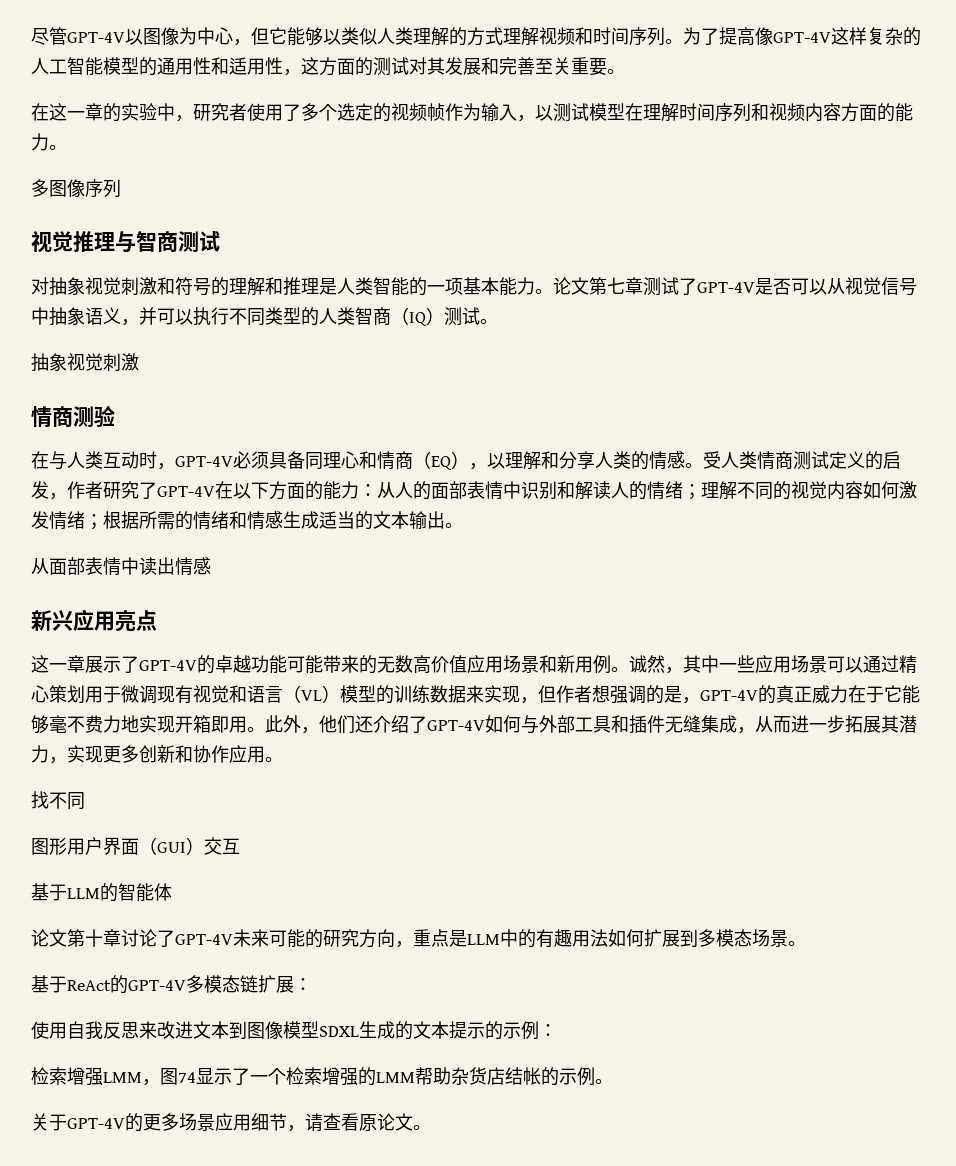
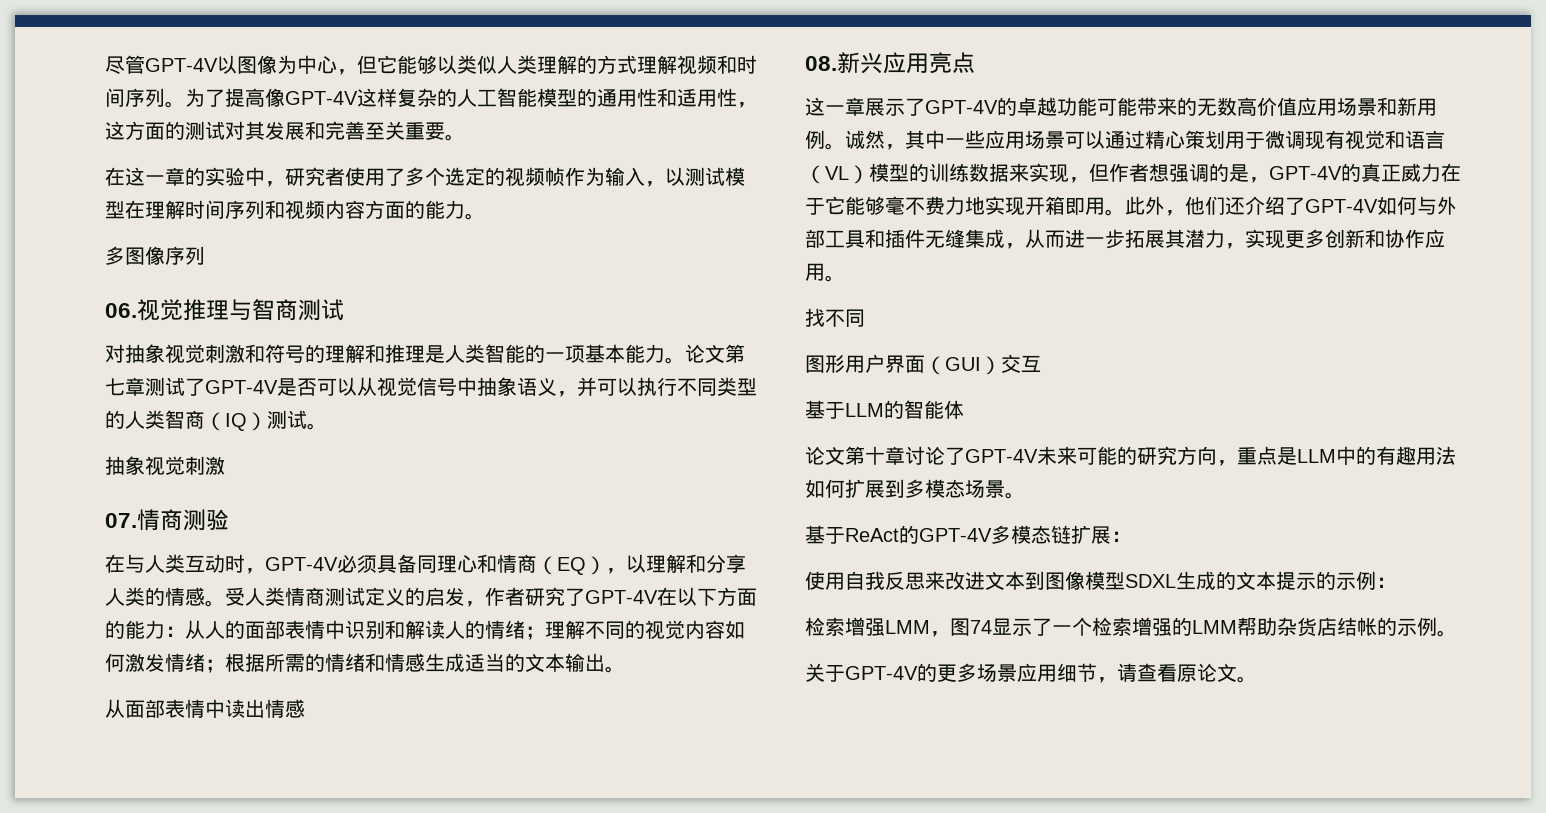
- 视觉推理与智商测试
+ 06.视觉推理与智商测试
- 情商测验
+ 07.情商测验
- 新兴应用亮点
+ 08.新兴应用亮点

